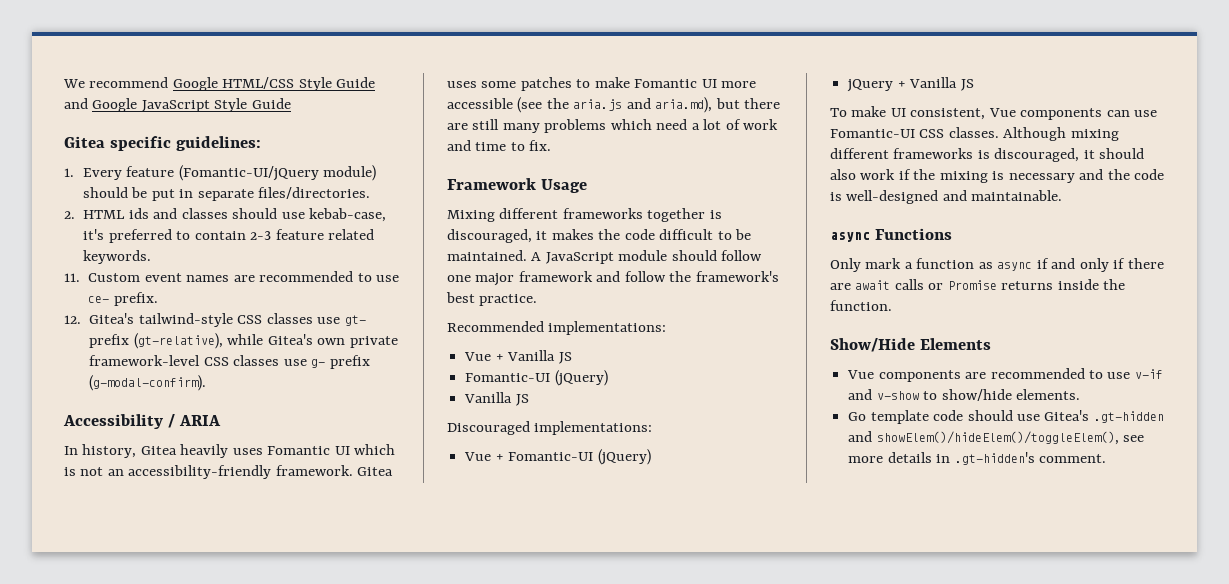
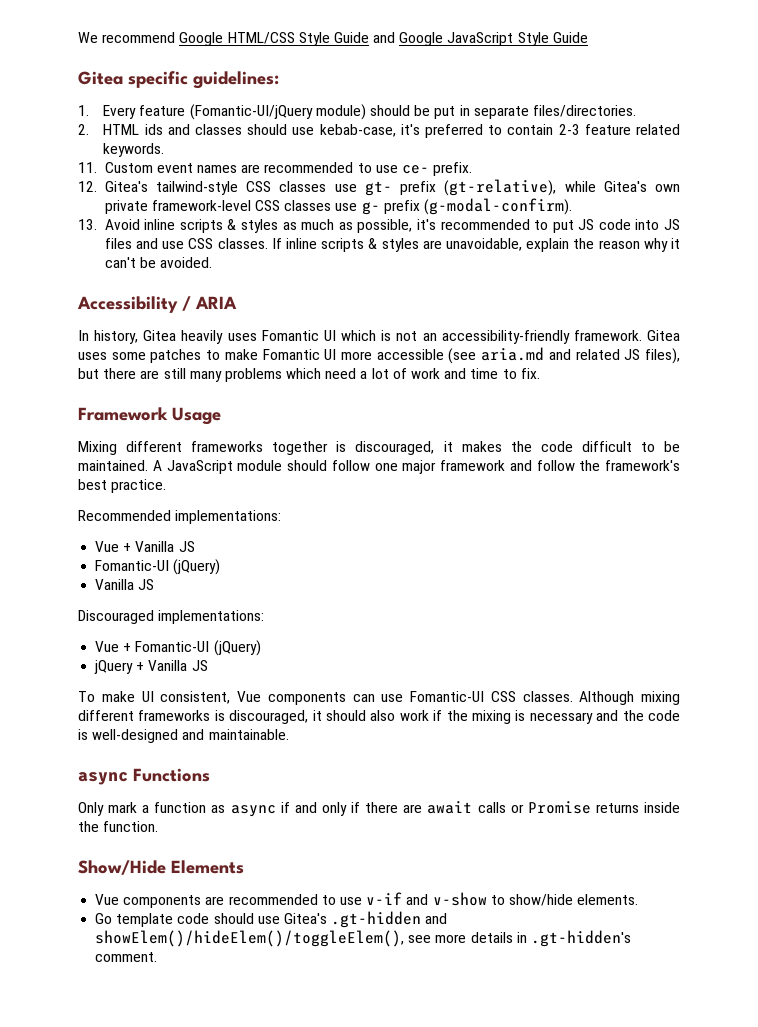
+ 13. Avoid inline scripts & styles as much as possible, it's recommended to put JS code into JS files and use CSS classes. If inline scripts & styles are unavoidable, explain the reason why it can't be avoided.
- Gitea uses some patches to make Fomantic UI more accessible (see the aria.js and aria.md), but there are still many problems which need a lot of work and time to fix.
+ Gitea uses some patches to make Fomantic UI more accessible (see aria.md and related JS files), but there are still many problems which need a lot of work and time to fix.

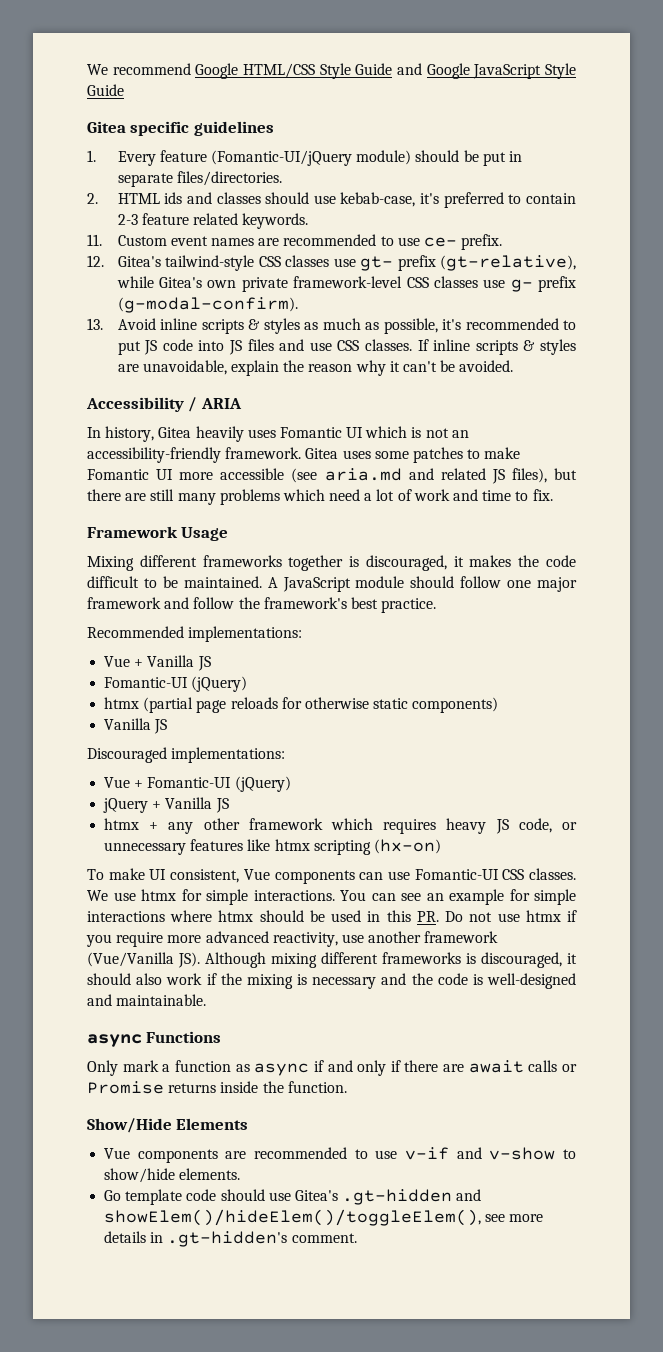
- Gitea specific guidelines:
+ Gitea specific guidelines
+ htmx (partial page reloads for otherwise static components)
+ htmx + any other framework which requires heavy JS code, or unnecessary features like htmx scripting (hx-on)
- Although mixing different frameworks is discouraged, it should also work if the mixing is necessary and the code is well-designed and maintainable.
+ We use htmx for simple interactions. You can see an example for simple interactions where htmx should be used in this PR. Do not use htmx if you require more advanced reactivity, use another framework (Vue/Vanilla JS). Although mixing different frameworks is discouraged, it should also work if the mixing is necessary and the code is well-designed and maintainable.

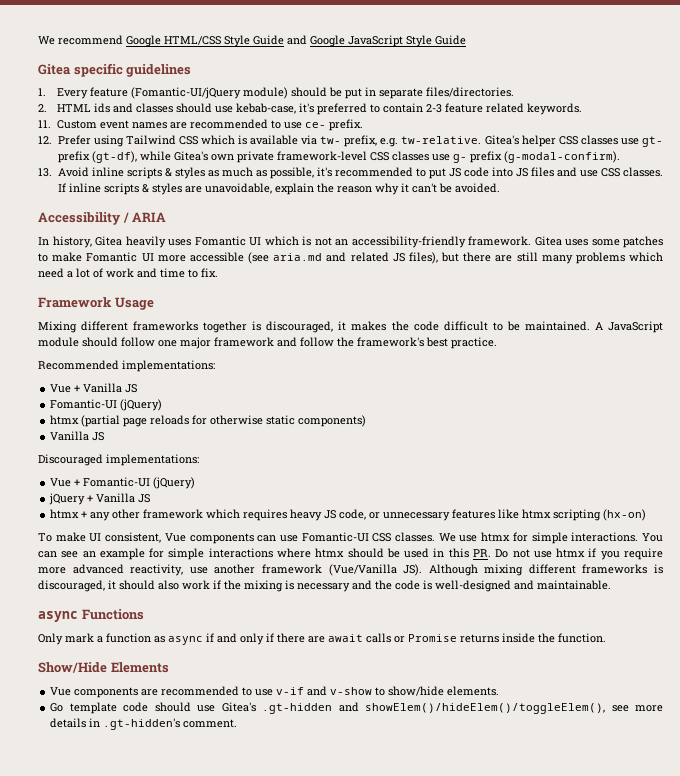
- 12. Gitea's tailwind-style CSS classes use gt- prefix (gt-relative), while Gitea's own private framework-level CSS classes use g- prefix (g-modal-confirm).
+ 12. Prefer using Tailwind CSS which is available via tw- prefix, e.g. tw-relative. Gitea's helper CSS classes use gt- prefix (gt-df), while Gitea's own private framework-level CSS classes use g- prefix (g-modal-confirm).

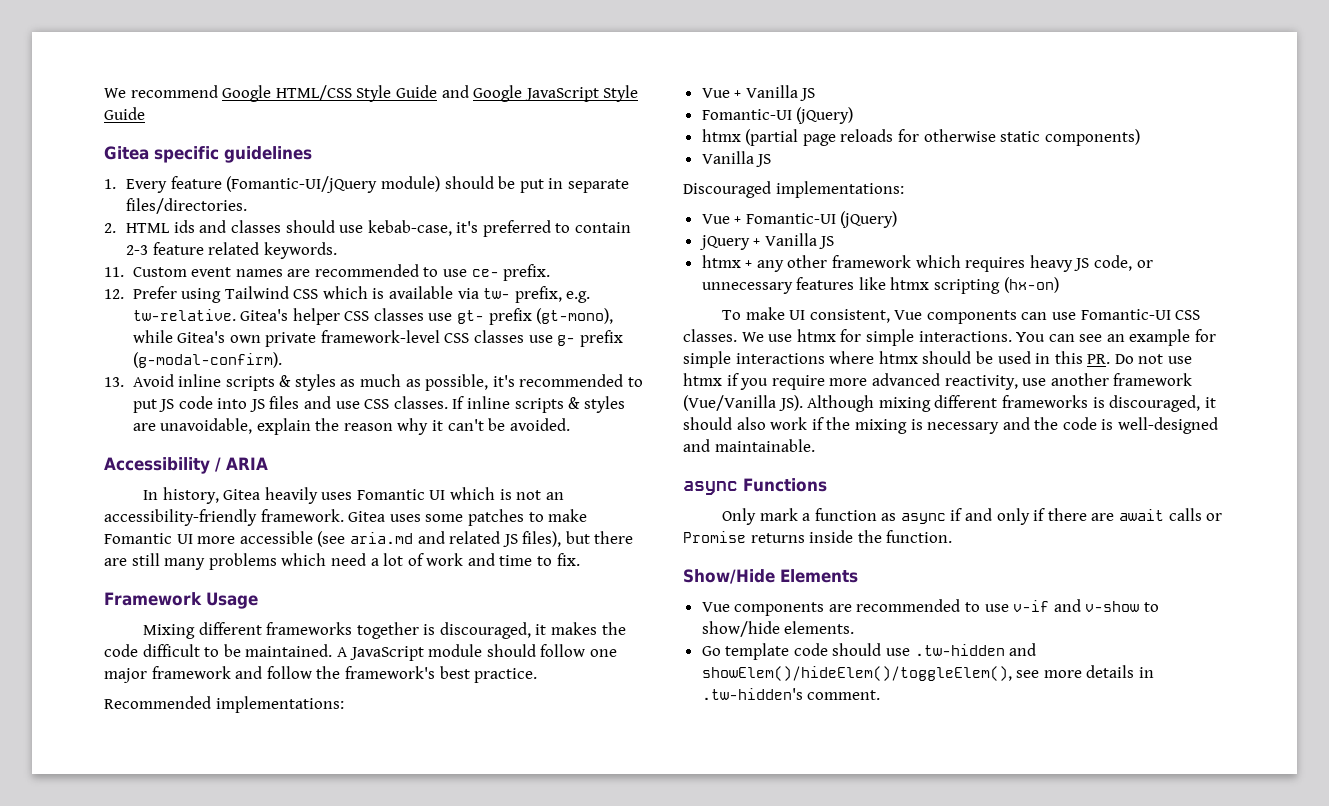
- Gitea's helper CSS classes use gt- prefix (gt-df), while Gitea's own private framework-level CSS classes use g- prefix (g-modal-confirm).
+ Gitea's helper CSS classes use gt- prefix (gt-mono), while Gitea's own private framework-level CSS classes use g- prefix (g-modal-confirm).
- Go template code should use Gitea's .gt-hidden and showElem()/hideElem()/toggleElem(), see more details in .gt-hidden's comment.
+ Go template code should use .tw-hidden and showElem()/hideElem()/toggleElem(), see more details in .tw-hidden's comment.

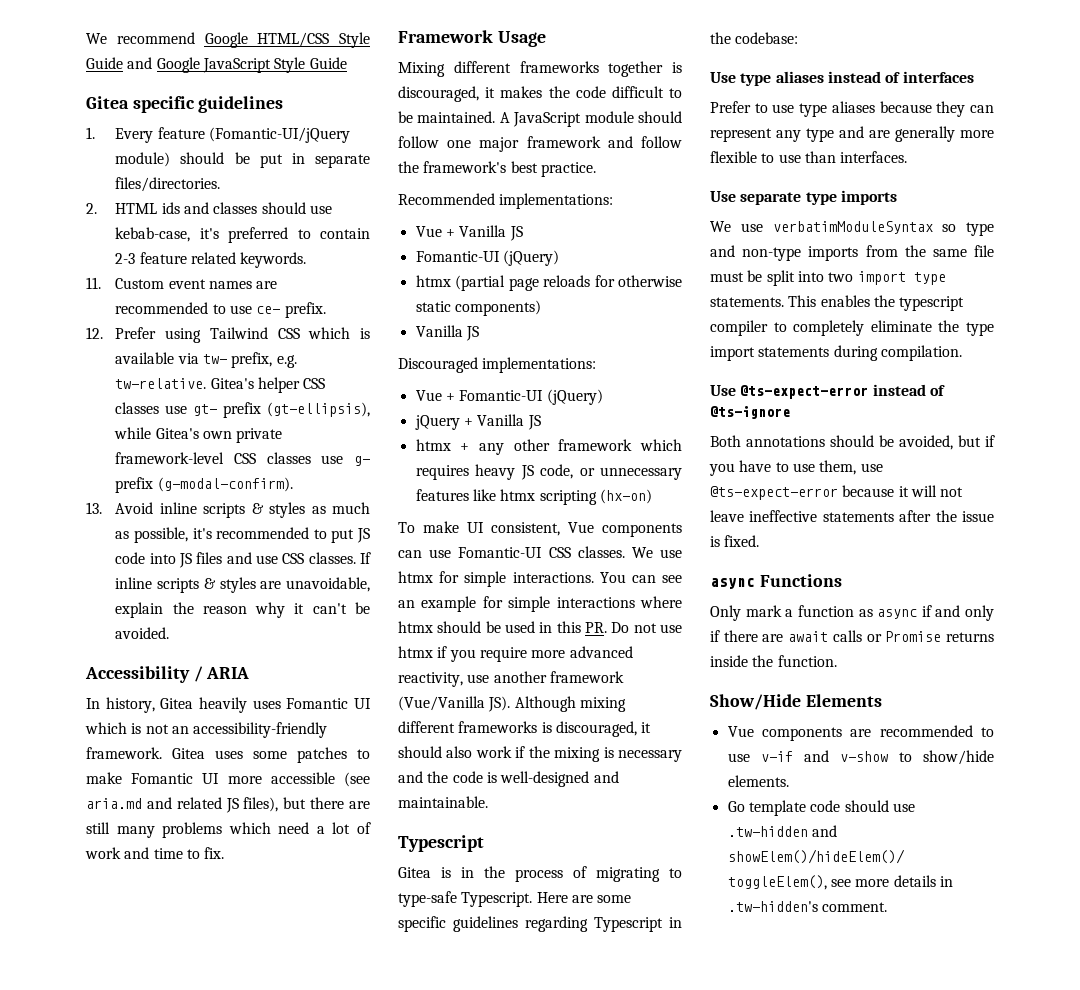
- Gitea's helper CSS classes use gt- prefix (gt-mono), while Gitea's own private framework-level CSS classes use g- prefix (g-modal-confirm).
+ Gitea's helper CSS classes use gt- prefix (gt-ellipsis), while Gitea's own private framework-level CSS classes use g- prefix (g-modal-confirm).
  You can see an example for simple interactions where htmx should be used in this PR. Do not use htmx if you require more advanced reactivity, use another framework (Vue/Vanilla JS). Although mixing different frameworks is discouraged, it should also work if the mixing is necessary and the code is well-designed and maintainable.
+ Typescript
+ Gitea is in the process of migrating to type-safe Typescript. Here are some specific guidelines regarding Typescript in the codebase:
+ Use type aliases instead of interfaces
+ Prefer to use type aliases because they can represent any type and are generally more flexible to use than interfaces.
+ Use separate type imports
+ We use verbatimModuleSyntax so type and non-type imports from the same file must be split into two import type statements. This enables the typescript compiler to completely eliminate the type import statements during compilation.
+ Use @ts-expect-error instead of @ts-ignore
+ Both annotations should be avoided, but if you have to use them, use @ts-expect-error because it will not leave ineffective statements after the issue is fixed.

